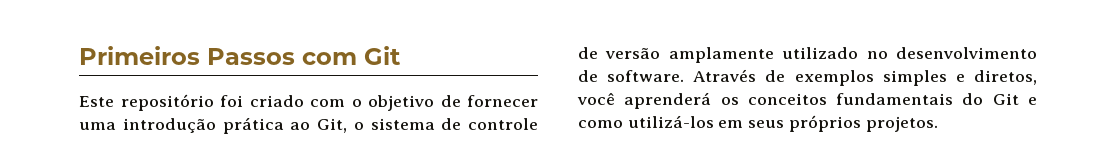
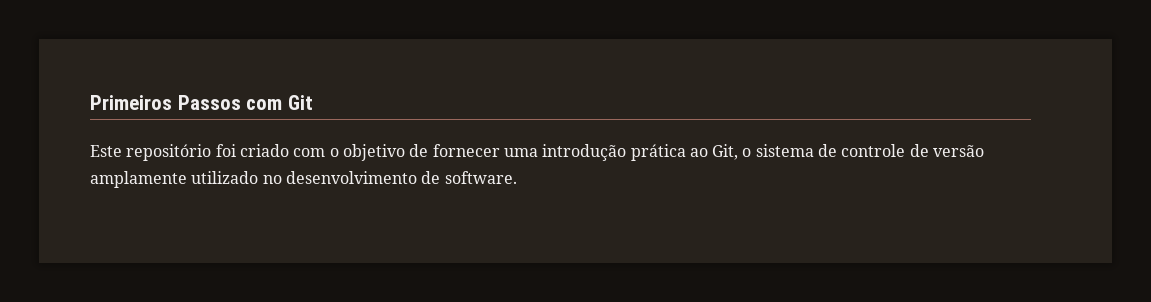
- Através de exemplos simples e diretos, você aprenderá os conceitos fundamentais do Git e como utilizá-los em seus próprios projetos.

